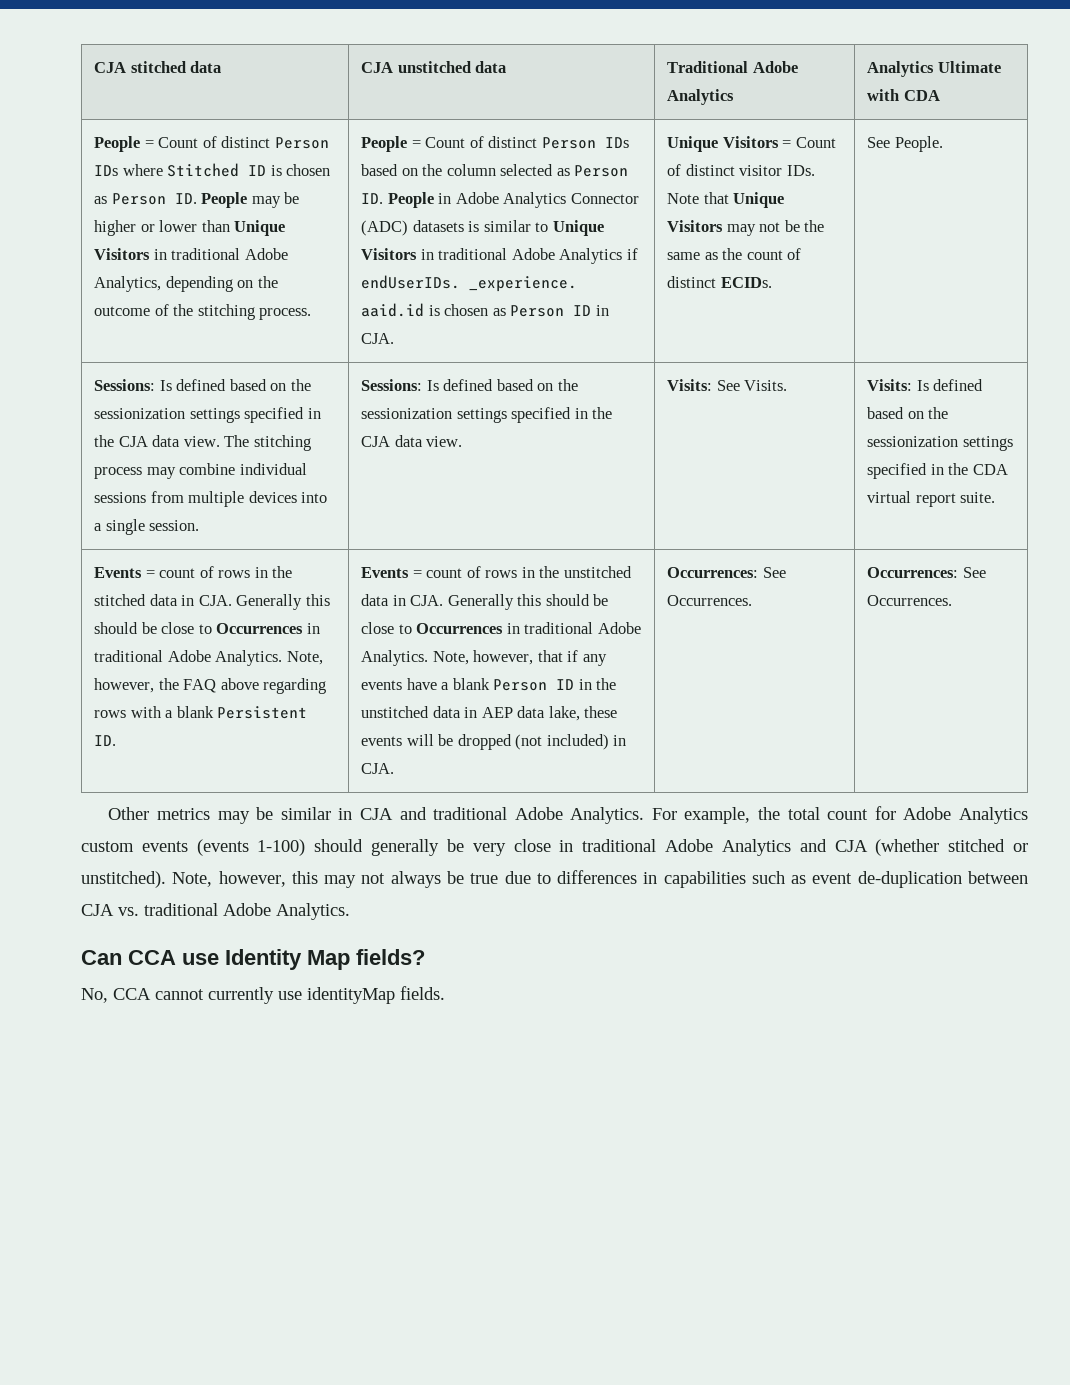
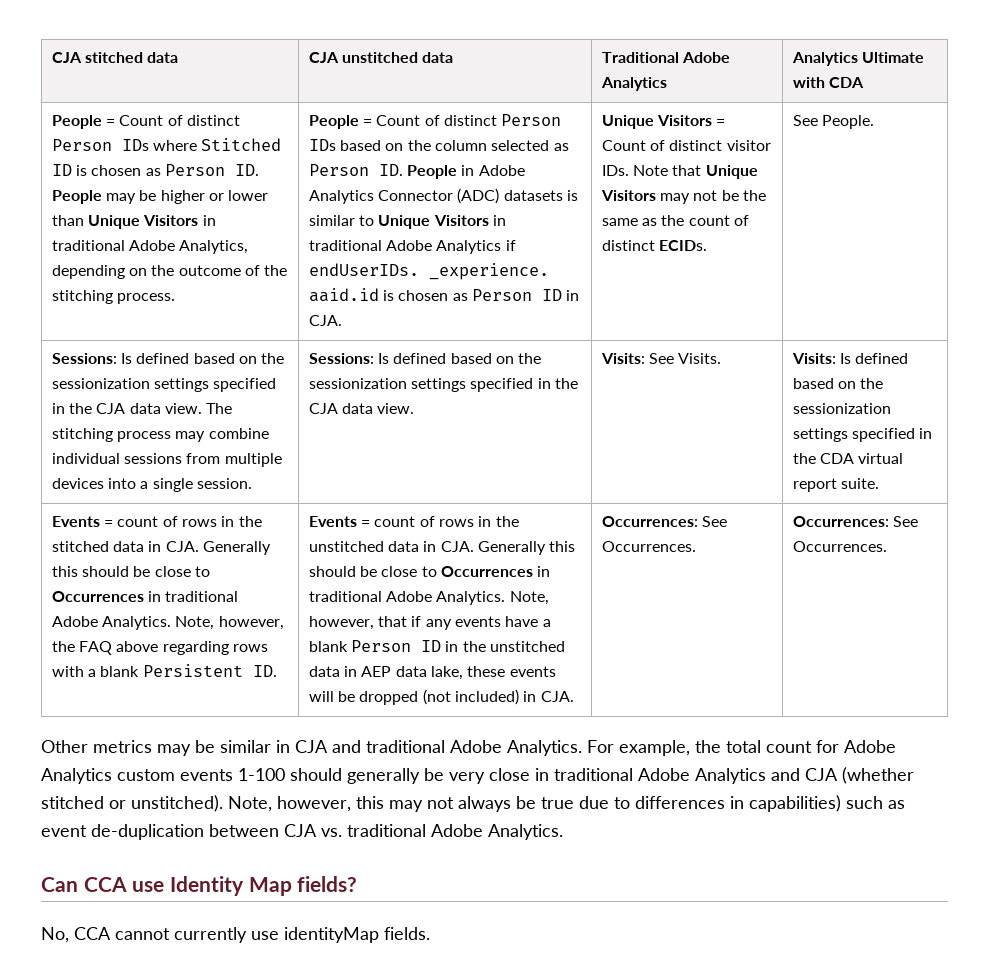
- For example, the total count for Adobe Analytics custom events (events 1-100) should generally be very close in traditional Adobe Analytics and CJA (whether stitched or unstitched).
+ For example, the total count for Adobe Analytics custom events 1-100 should generally be very close in traditional Adobe Analytics and CJA (whether stitched or unstitched).
- Note, however, this may not always be true due to differences in capabilities such as event de-duplication between CJA vs. traditional Adobe Analytics.
+ Note, however, this may not always be true due to differences in capabilities) such as event de-duplication between CJA vs. traditional Adobe Analytics.

